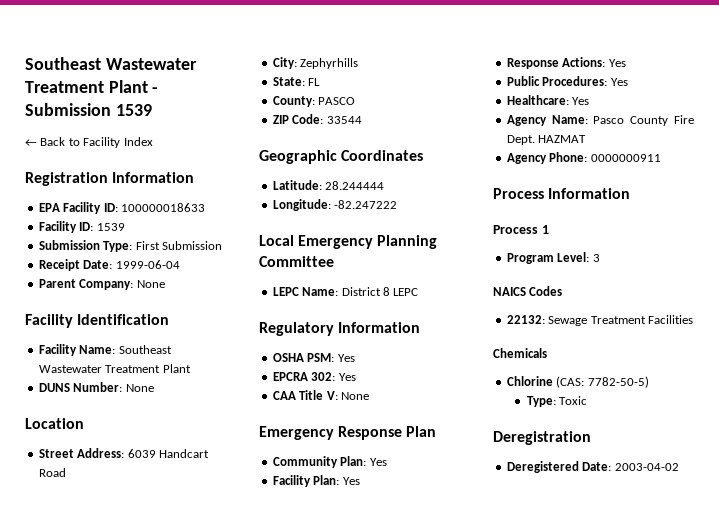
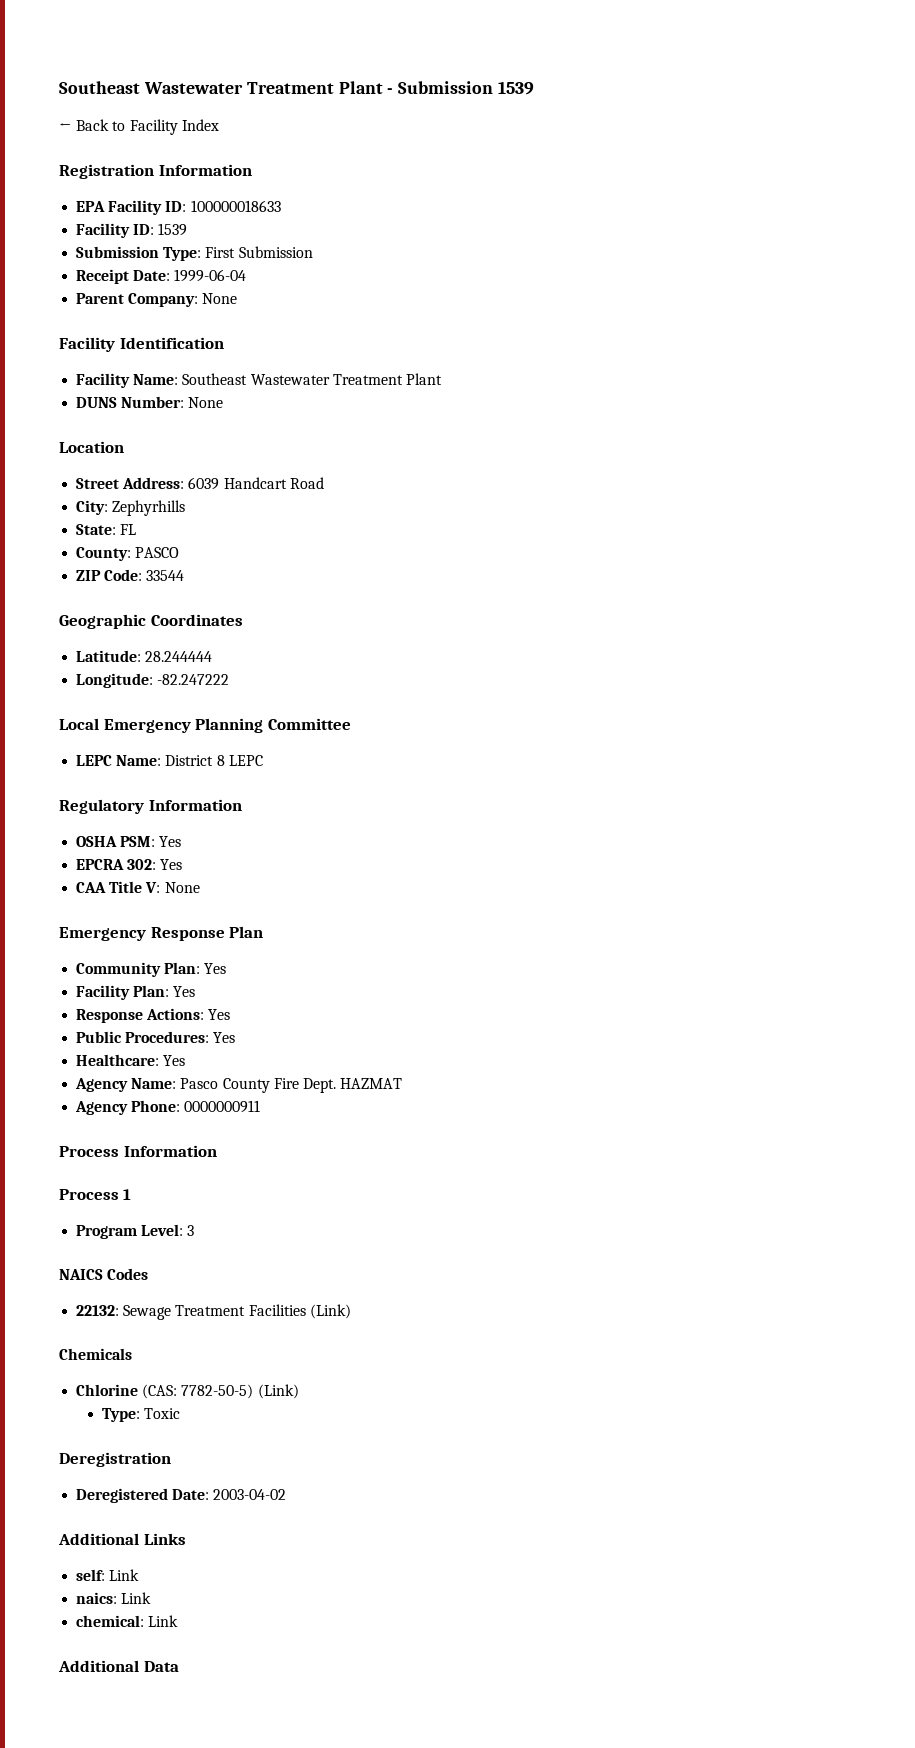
- 22132: Sewage Treatment Facilities
+ 22132: Sewage Treatment Facilities (Link)
- Chlorine (CAS: 7782-50-5)
+ Chlorine (CAS: 7782-50-5) (Link)
+ Additional Links
+ self: Link
+ naics: Link
+ chemical: Link
+ Additional Data

